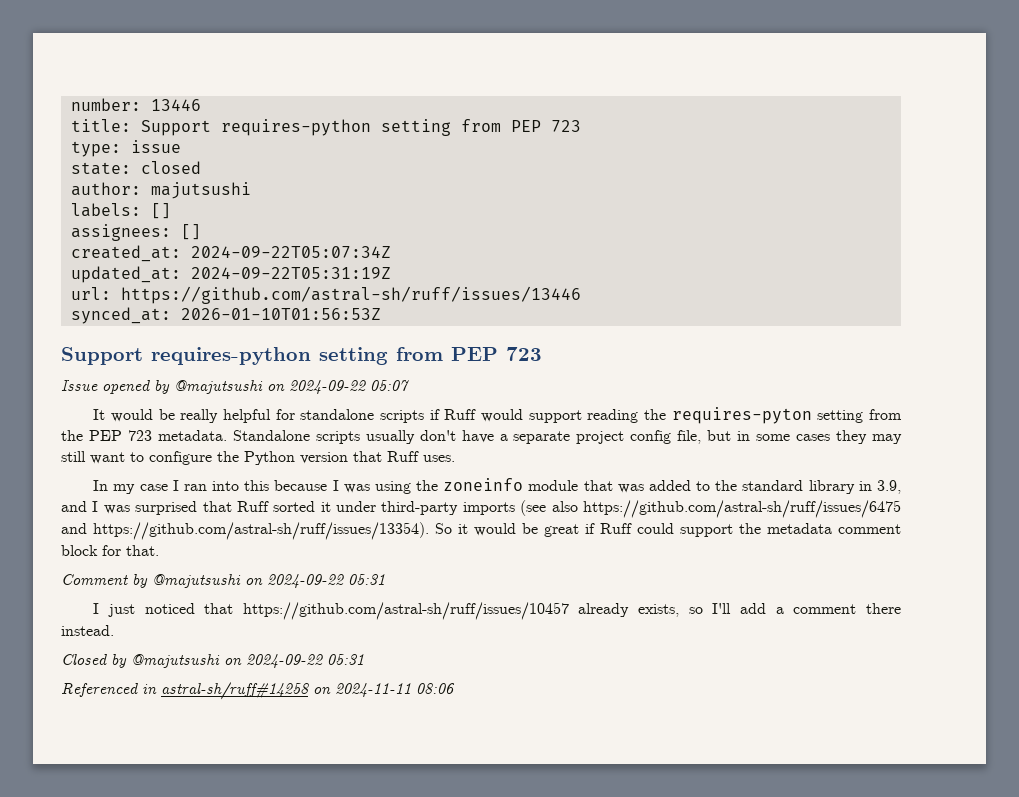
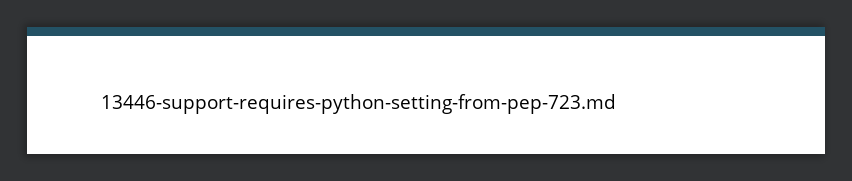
- number: 13446
- title: Support requires-python setting from PEP 723
- type: issue
- state: closed
- author: majutsushi
- labels: []
- assignees: []
- created_at: 2024-09-22T05:07:34Z
- updated_at: 2024-09-22T05:31:19Z
- url: https://github.com/astral-sh/ruff/issues/13446
- synced_at: 2026-01-10T01:56:53Z
- Support requires-python setting from PEP 723
- Issue opened by @majutsushi on 2024-09-22 05:07
- It would be really helpful for standalone scripts if Ruff would support reading the requires-pyton setting from the PEP 723 metadata. Standalone scripts usually don't have a separate project config file, but in some cases they may still want to configure the Python version that Ruff uses.
- In my case I ran into this because I was using the zoneinfo module that was added to the standard library in 3.9, and I was surprised that Ruff sorted it under third-party imports (see also https://github.com/astral-sh/ruff/issues/6475 and https://github.com/astral-sh/ruff/issues/13354). So it would be great if Ruff could support the metadata comment block for that.
- Comment by @majutsushi on 2024-09-22 05:31
- I just noticed that https://github.com/astral-sh/ruff/issues/10457 already exists, so I'll add a comment there instead.
- Closed by @majutsushi on 2024-09-22 05:31
- Referenced in astral-sh/ruff#14258 on 2024-11-11 08:06
+ 13446-support-requires-python-setting-from-pep-723.md

